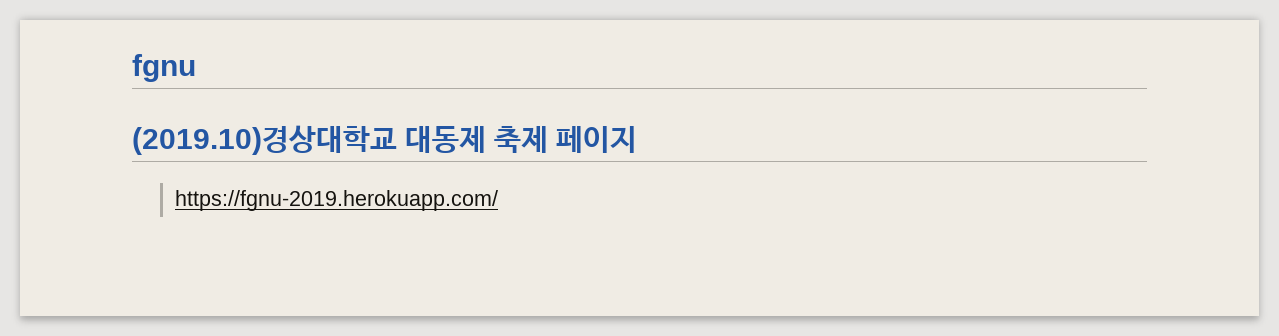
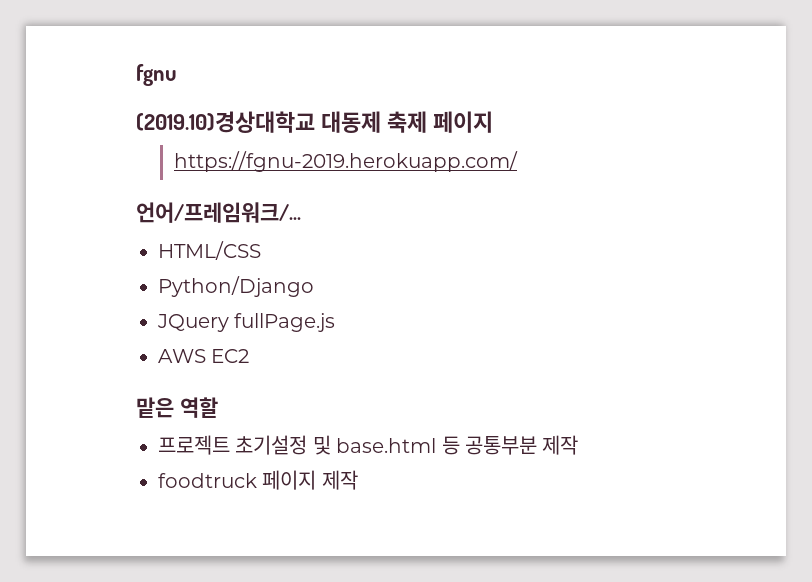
+ 언어/프레임워크/...
+ HTML/CSS
+ Python/Django
+ JQuery fullPage.js
+ AWS EC2
+ 맡은 역할
+ 프로젝트 초기설정 및 base.html 등 공통부분 제작
+ foodtruck 페이지 제작

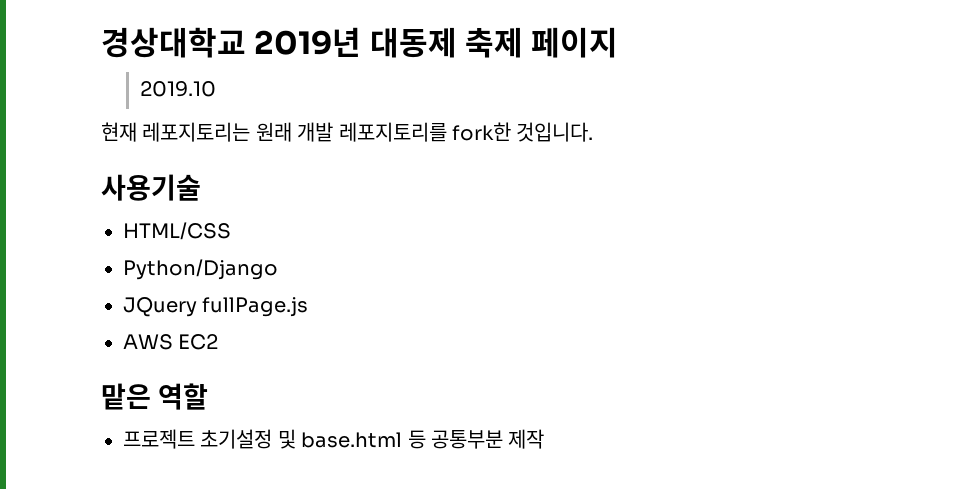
- fgnu
- (2019.10)경상대학교 대동제 축제 페이지
+ 경상대학교 2019년 대동제 축제 페이지
- https://fgnu-2019.herokuapp.com/
- 언어/프레임워크/...
+ 2019.10
+ 현재 레포지토리는 원래 개발 레포지토리를 fork한 것입니다.
+ 사용기술
- foodtruck 페이지 제작

